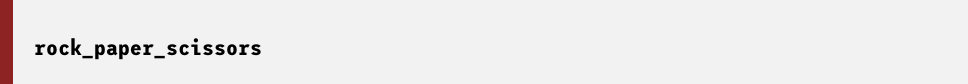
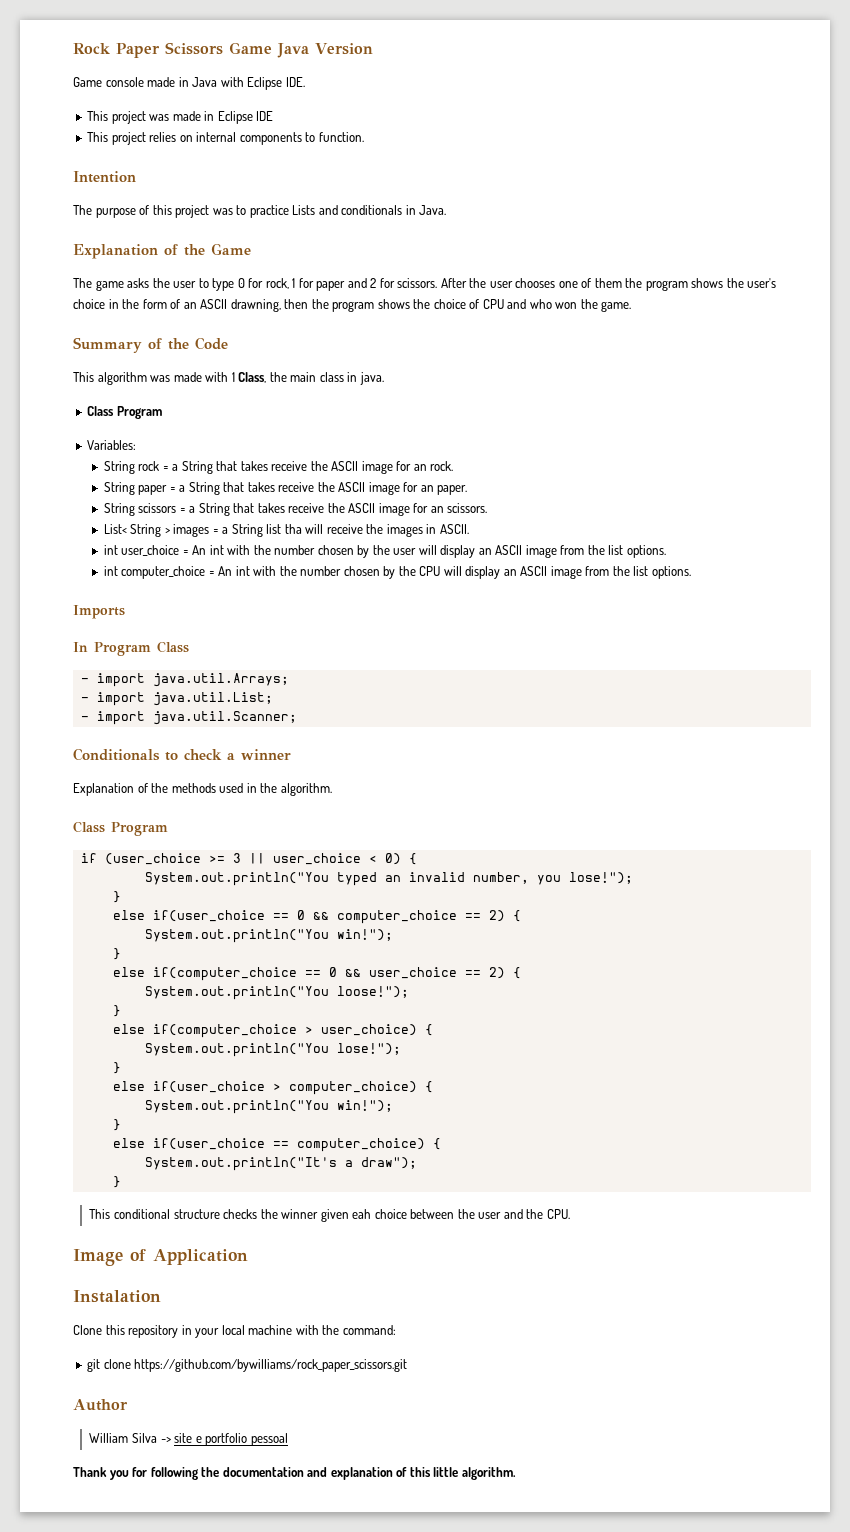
- rock_paper_scissors
+ Rock Paper Scissors Game Java Version
+ Game console made in Java with Eclipse IDE.
+ This project was made in Eclipse IDE
+ This project relies on internal components to function.
+ Intention
+ The purpose of this project was to practice Lists and conditionals in Java.
+ Explanation of the Game
+ The game asks the user to type 0 for rock, 1 for paper and 2 for scissors. After the user chooses one of them the program shows the user's choice in the form of an ASCII drawning, then the program shows the choice of CPU and who won the game.
+ Summary of the Code
+ This algorithm was made with 1 Class, the main class in java.
+ Class Program
+ Variables:
+ String rock = a String that takes receive the ASCII image for an rock.
+ String paper = a String that takes receive the ASCII image for an paper.
+ String scissors = a String that takes receive the ASCII image for an scissors.
+ List< String > images = a String list tha will receive the images in ASCII.
+ int user_choice = An int with the number chosen by the user will display an ASCII image from the list options.
+ int computer_choice = An int with the number chosen by the CPU will display an ASCII image from the list options.
+ Imports
+ In Program Class
+ - import java.util.Arrays;
+ - import java.util.List;
+ - import java.util.Scanner;
+ Conditionals to check a winner
+ Explanation of the methods used in the algorithm.
+ Class Program
+ if (user_choice >= 3 || user_choice < 0) {
+ System.out.println("You typed an invalid number, you lose!");
+ }
+ else if(user_choice == 0 && computer_choice == 2) {
+ System.out.println("You win!");
+ }
+ else if(computer_choice == 0 && user_choice == 2) {
+ System.out.println("You loose!");
+ }
+ else if(computer_choice > user_choice) {
+ System.out.println("You lose!");
+ }
+ else if(user_choice > computer_choice) {
+ System.out.println("You win!");
+ }
+ else if(user_choice == computer_choice) {
+ System.out.println("It's a draw");
+ }
+ This conditional structure checks the winner given eah choice between the user and the CPU.
+ Image of Application
+ Instalation
+ Clone this repository in your local machine with the command:
+ git clone https://github.com/bywilliams/rock_paper_scissors.git
+ Author
+ William Silva -> site e portfolio pessoal
+ Thank you for following the documentation and explanation of this little algorithm.

